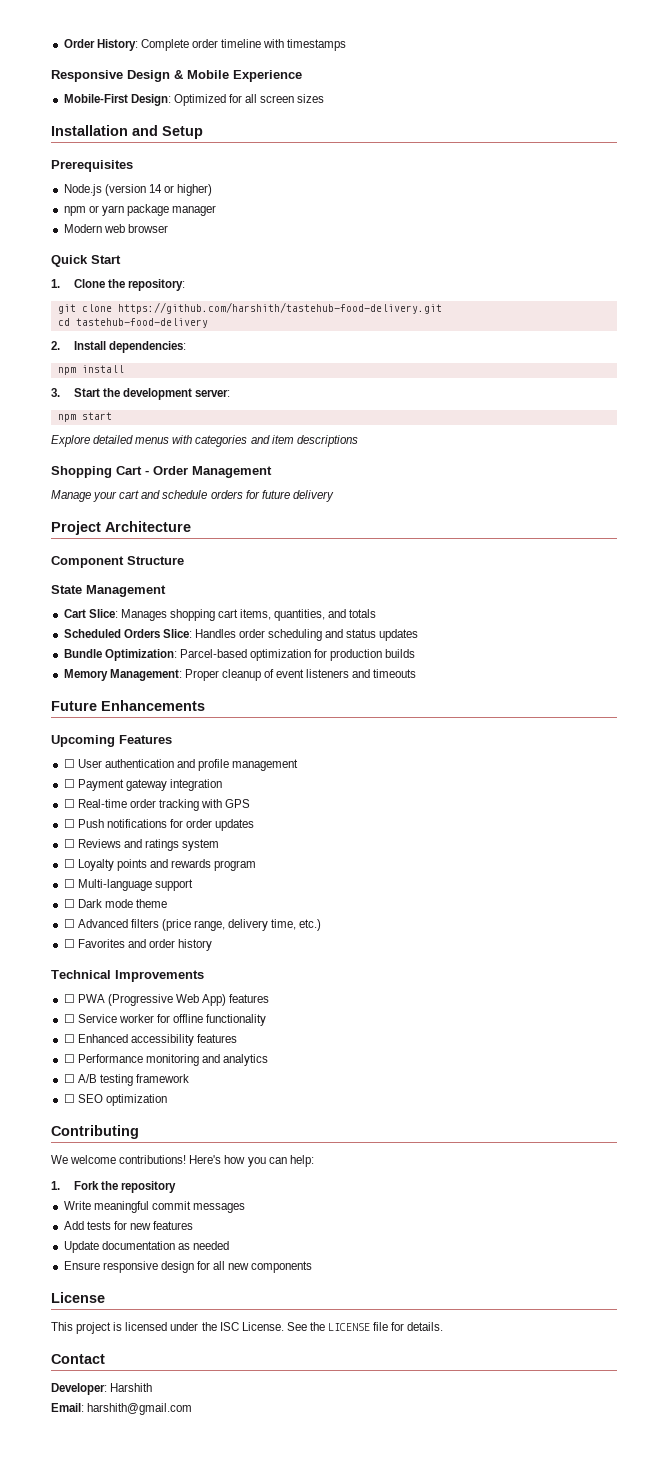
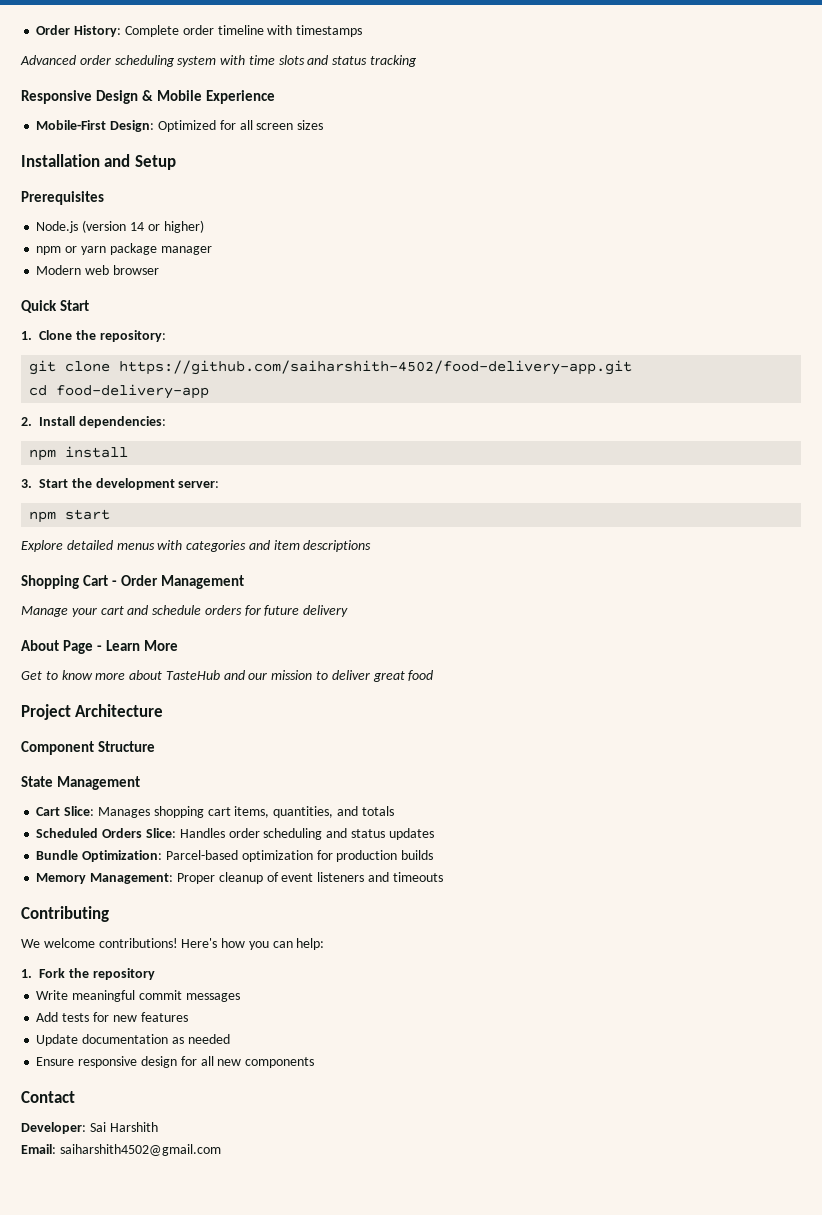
+ Advanced order scheduling system with time slots and status tracking
- git clone https://github.com/harshith/tastehub-food-delivery.git
+ git clone https://github.com/saiharshith-4502/food-delivery-app.git
- cd tastehub-food-delivery
+ cd food-delivery-app
+ About Page - Learn More
+ Get to know more about TasteHub and our mission to deliver great food
- Future Enhancements
- Upcoming Features
- ☐ User authentication and profile management
- ☐ Payment gateway integration
- ☐ Real-time order tracking with GPS
- ☐ Push notifications for order updates
- ☐ Reviews and ratings system
- ☐ Loyalty points and rewards program
- ☐ Multi-language support
- ☐ Dark mode theme
- ☐ Advanced filters (price range, delivery time, etc.)
- ☐ Favorites and order history
- Technical Improvements
- ☐ PWA (Progressive Web App) features
- ☐ Service worker for offline functionality
- ☐ Enhanced accessibility features
- ☐ Performance monitoring and analytics
- ☐ A/B testing framework
- ☐ SEO optimization
- License
- This project is licensed under the ISC License. See the LICENSE file for details.
- Developer: Harshith
+ Developer: Sai Harshith
- Email: harshith@gmail.com
+ Email: saiharshith4502@gmail.com

